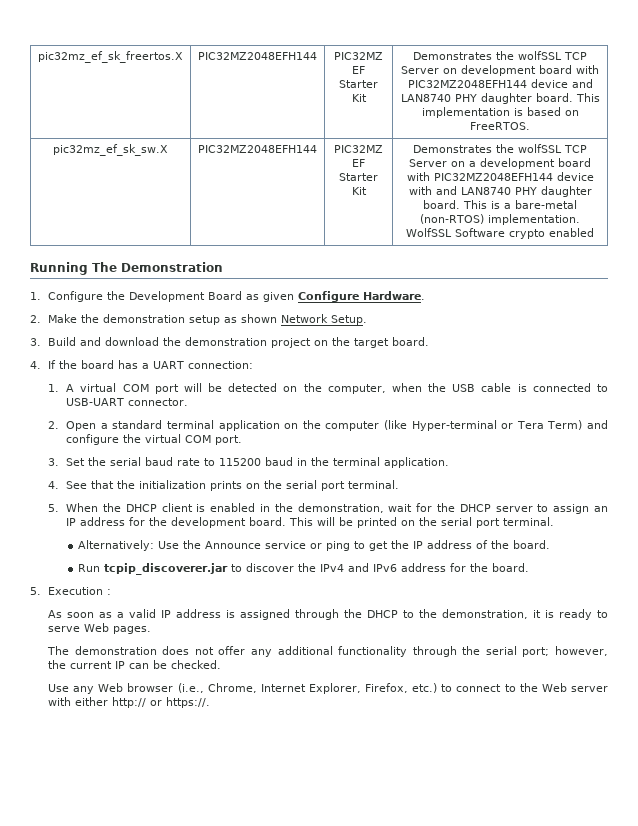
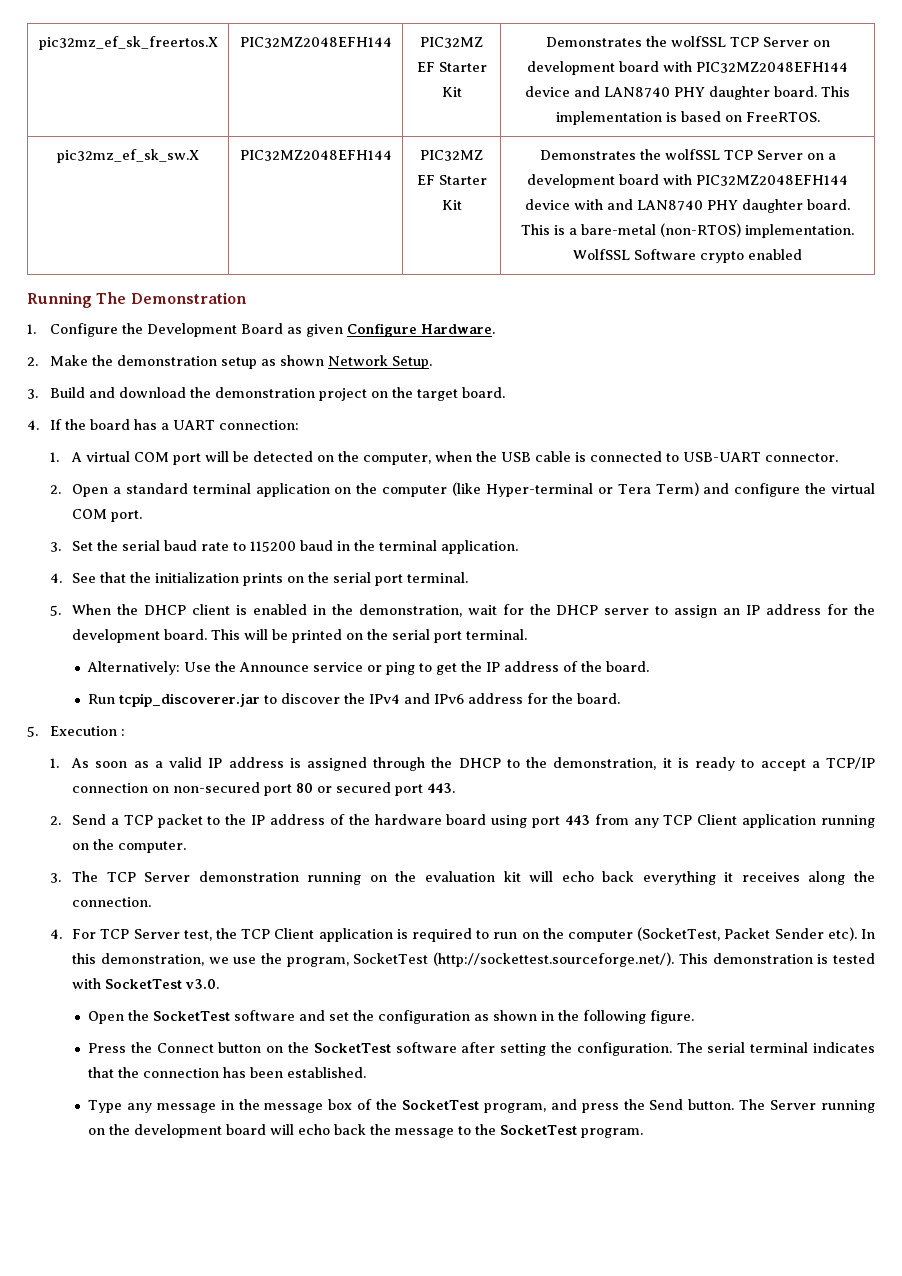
- As soon as a valid IP address is assigned through the DHCP to the demonstration, it is ready to serve Web pages.
- The demonstration does not offer any additional functionality through the serial port; however, the current IP can be checked.
- Use any Web browser (i.e., Chrome, Internet Explorer, Firefox, etc.) to connect to the Web server with either http:// or https://.
+ 1. As soon as a valid IP address is assigned through the DHCP to the demonstration, it is ready to accept a TCP/IP connection on non-secured port 80 or secured port 443.
+ 2. Send a TCP packet to the IP address of the hardware board using port 443 from any TCP Client application running on the computer.
+ 3. The TCP Server demonstration running on the evaluation kit will echo back everything it receives along the connection.
+ 4. For TCP Server test, the TCP Client application is required to run on the computer (SocketTest, Packet Sender etc). In this demonstration, we use the program, SocketTest (http://sockettest.sourceforge.net/). This demonstration is tested with SocketTest v3.0.
+ Open the SocketTest software and set the configuration as shown in the following figure.
+ Press the Connect button on the SocketTest software after setting the configuration. The serial terminal indicates that the connection has been established.
+ Type any message in the message box of the SocketTest program, and press the Send button. The Server running on the development board will echo back the message to the SocketTest program.

